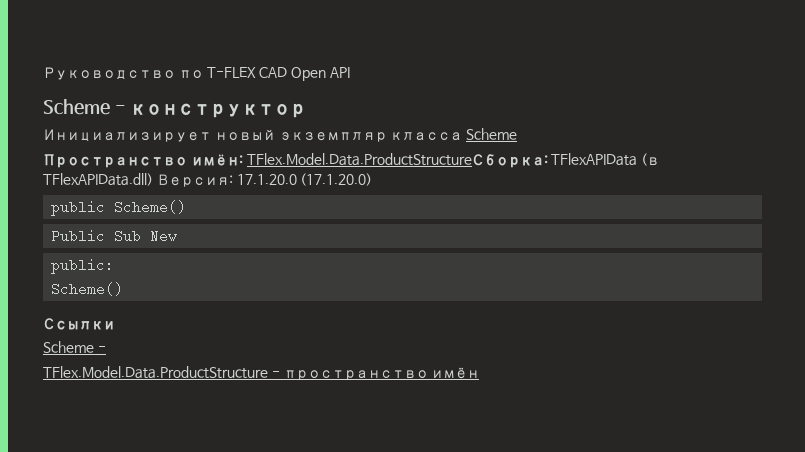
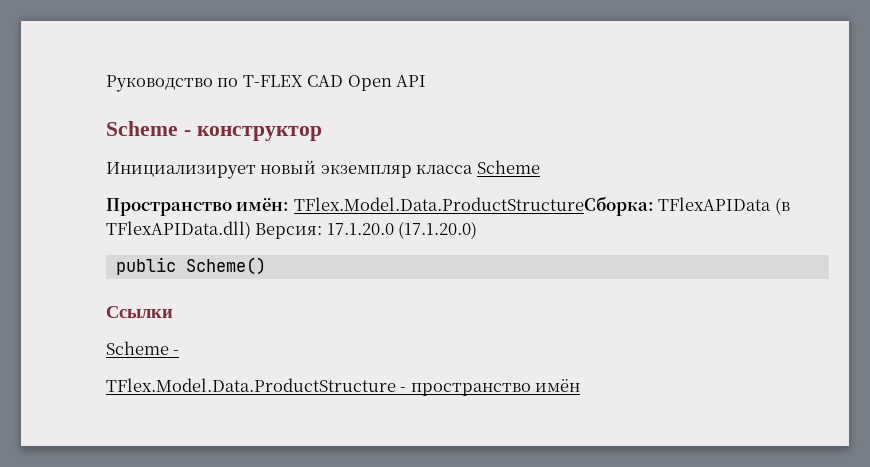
- Public Sub New
- public:
- Scheme()

